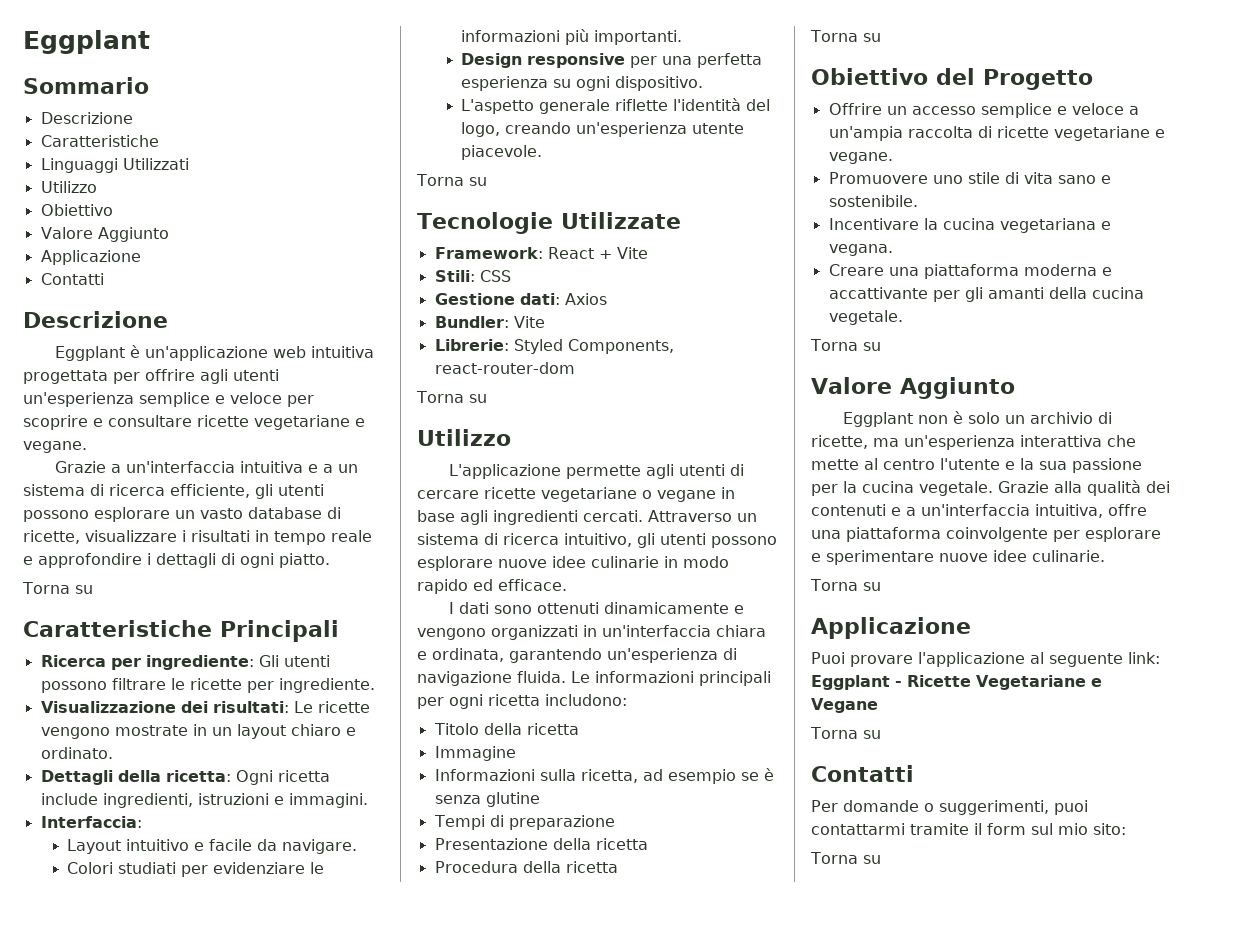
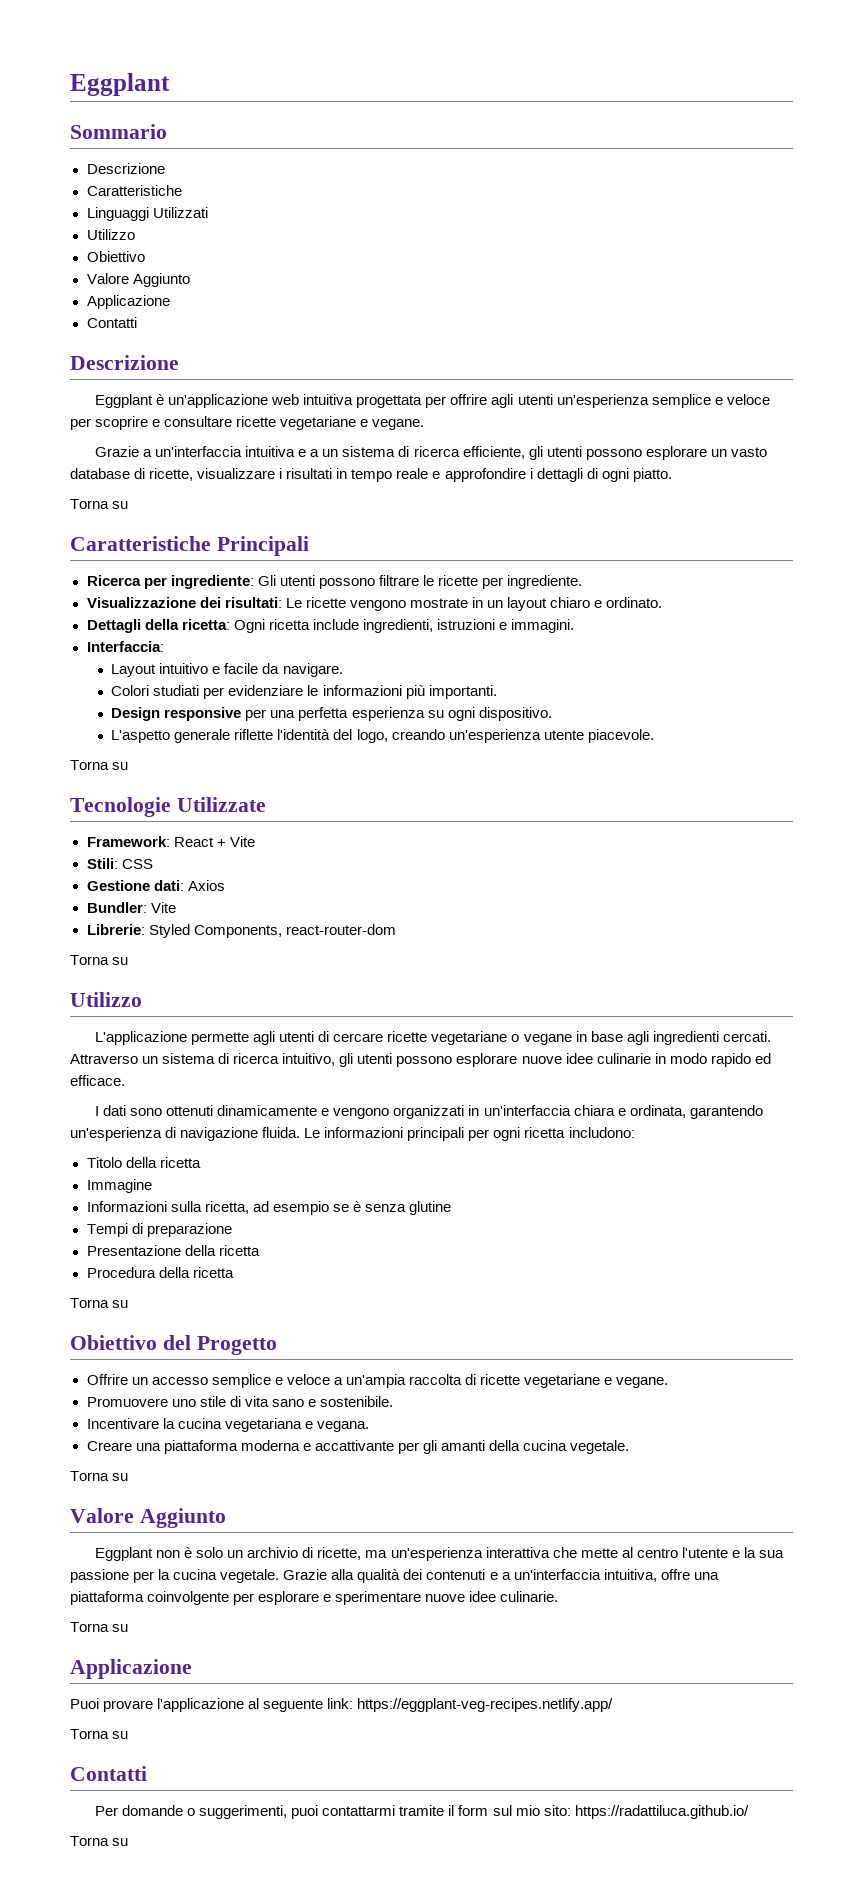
- Puoi provare l'applicazione al seguente link: Eggplant - Ricette Vegetariane e Vegane
+ Puoi provare l'applicazione al seguente link: https://eggplant-veg-recipes.netlify.app/
- Per domande o suggerimenti, puoi contattarmi tramite il form sul mio sito:
+ Per domande o suggerimenti, puoi contattarmi tramite il form sul mio sito: https://radattiluca.github.io/

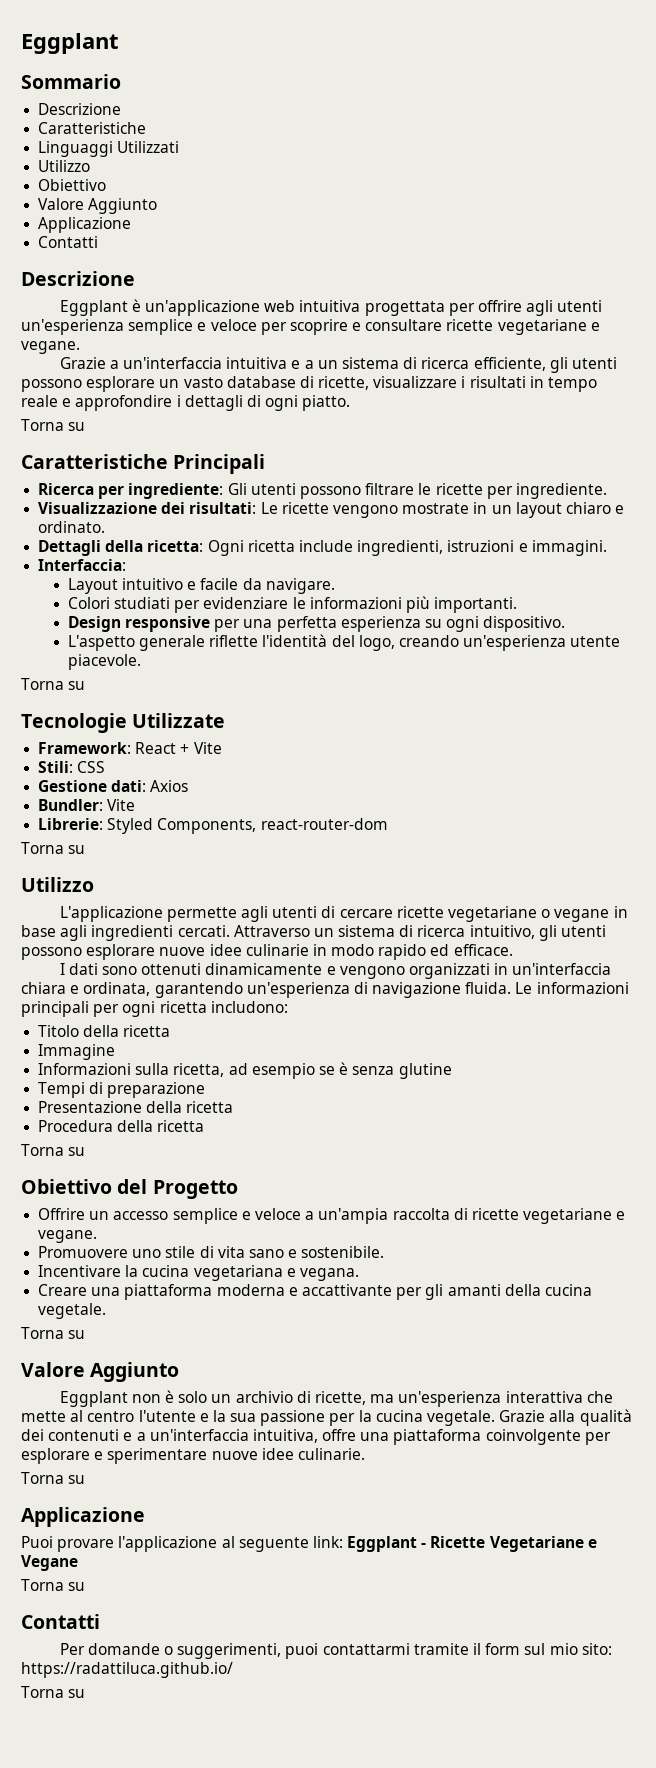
- Puoi provare l'applicazione al seguente link: https://eggplant-veg-recipes.netlify.app/
+ Puoi provare l'applicazione al seguente link: Eggplant - Ricette Vegetariane e Vegane

